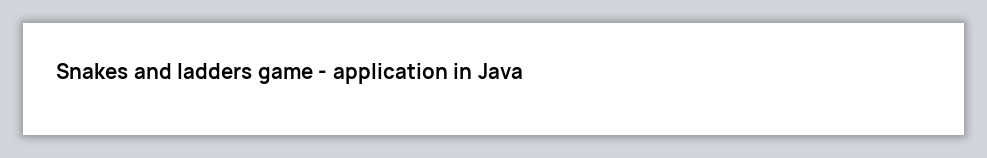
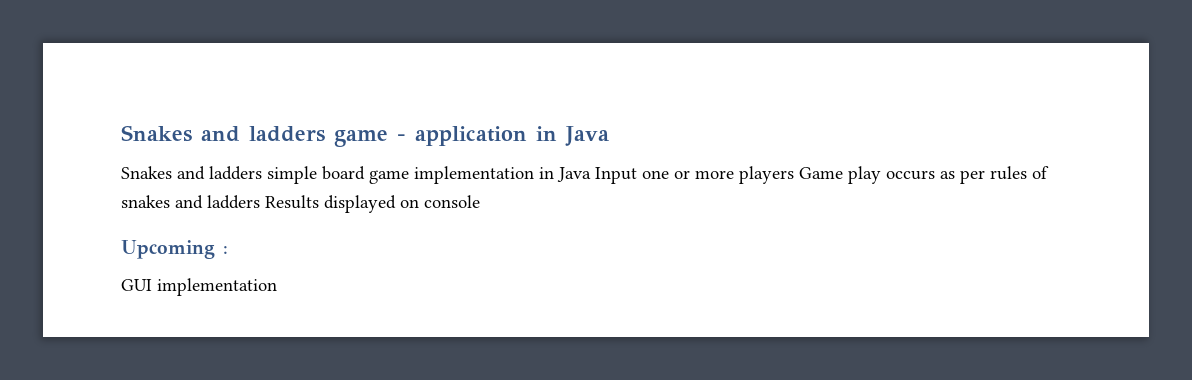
+ Snakes and ladders simple board game implementation in Java Input one or more players Game play occurs as per rules of snakes and ladders Results displayed on console
+ Upcoming :
+ GUI implementation

